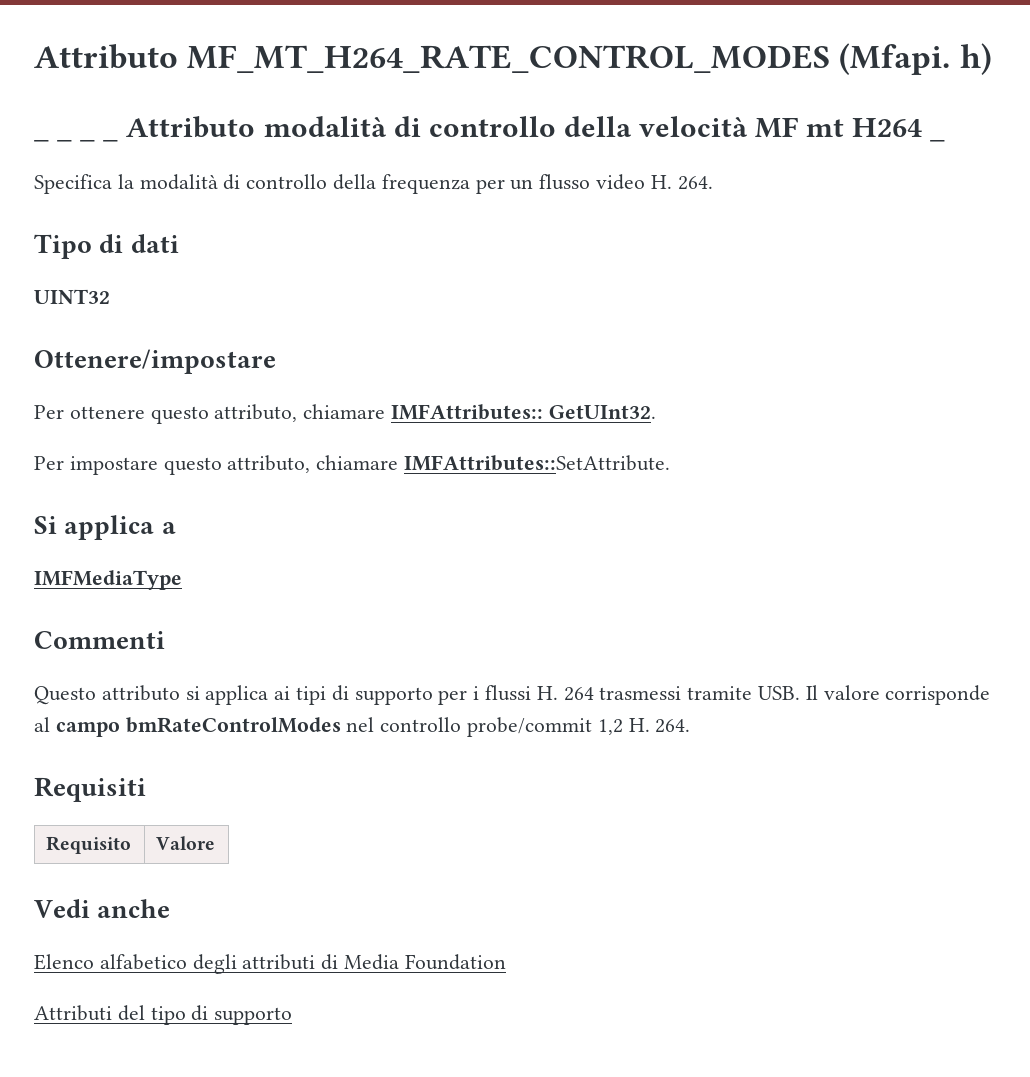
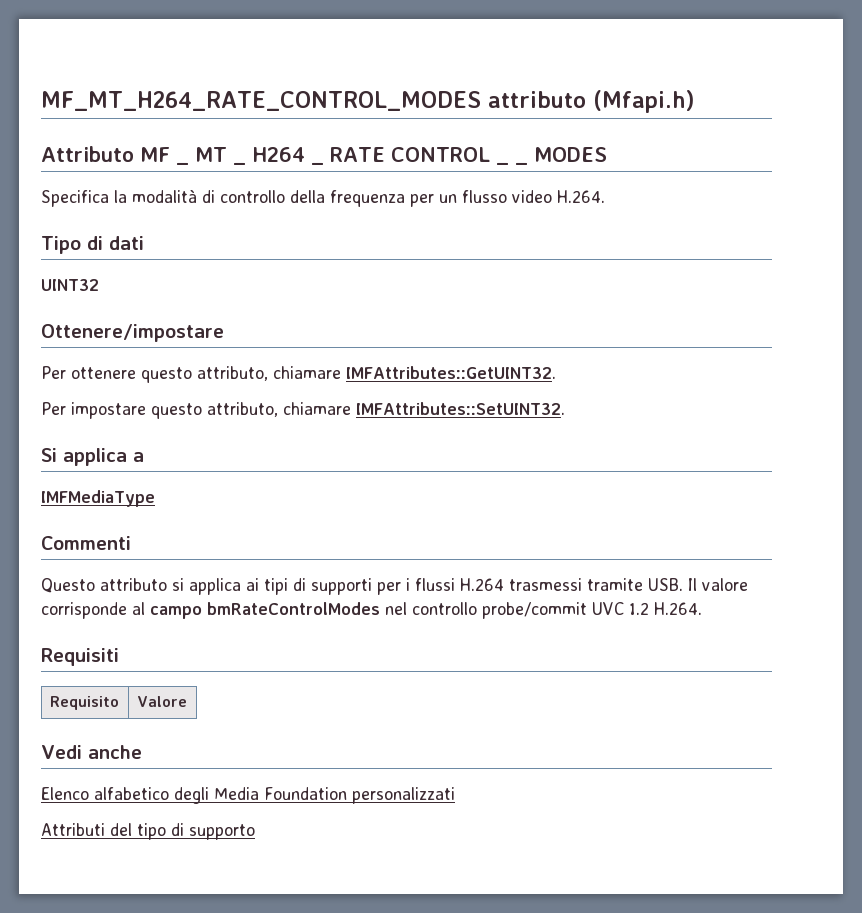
- Attributo MF_MT_H264_RATE_CONTROL_MODES (Mfapi. h)
- _ _ _ _ Attributo modalità di controllo della velocità MF mt H264 _
+ MF_MT_H264_RATE_CONTROL_MODES attributo (Mfapi.h)
+ Attributo MF _ MT _ H264 _ RATE CONTROL _ _ MODES
- Specifica la modalità di controllo della frequenza per un flusso video H. 264.
+ Specifica la modalità di controllo della frequenza per un flusso video H.264.
- Per ottenere questo attributo, chiamare IMFAttributes:: GetUInt32.
+ Per ottenere questo attributo, chiamare IMFAttributes::GetUINT32.
- Per impostare questo attributo, chiamare IMFAttributes::SetAttribute.
+ Per impostare questo attributo, chiamare IMFAttributes::SetUINT32.
- Questo attributo si applica ai tipi di supporto per i flussi H. 264 trasmessi tramite USB. Il valore corrisponde al campo bmRateControlModes nel controllo probe/commit 1,2 H. 264.
+ Questo attributo si applica ai tipi di supporti per i flussi H.264 trasmessi tramite USB. Il valore corrisponde al campo bmRateControlModes nel controllo probe/commit UVC 1.2 H.264.
- Elenco alfabetico degli attributi di Media Foundation
+ Elenco alfabetico degli Media Foundation personalizzati

